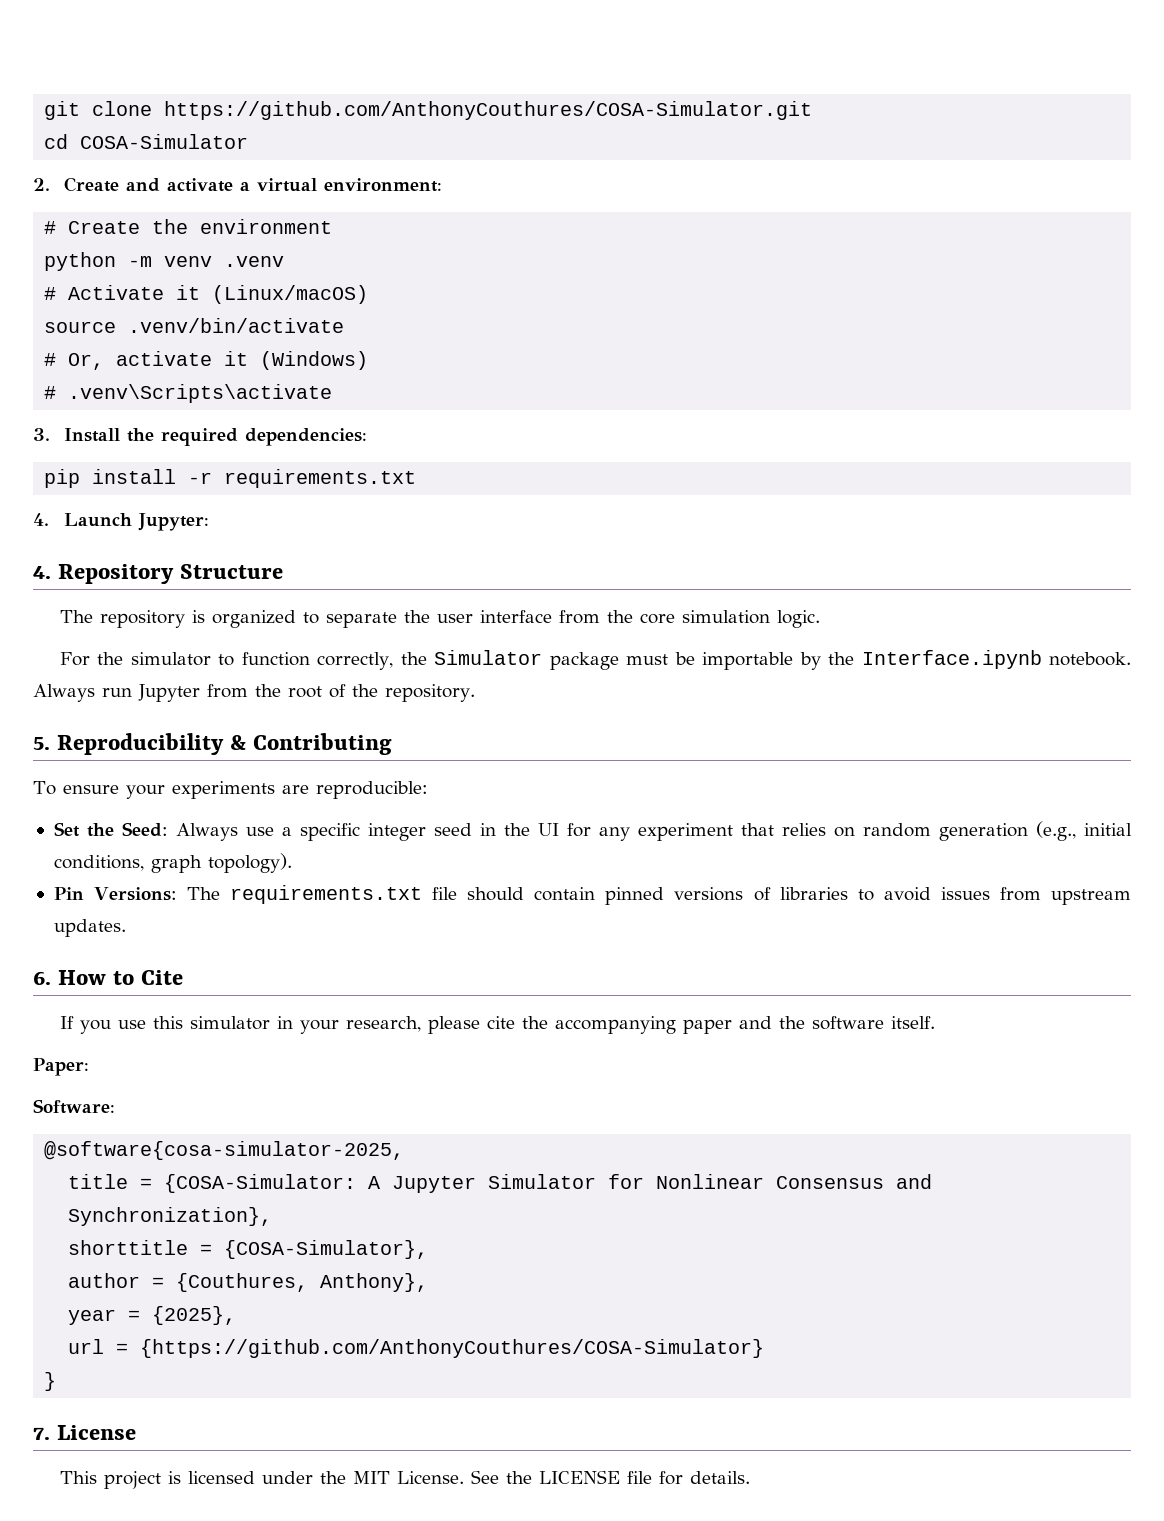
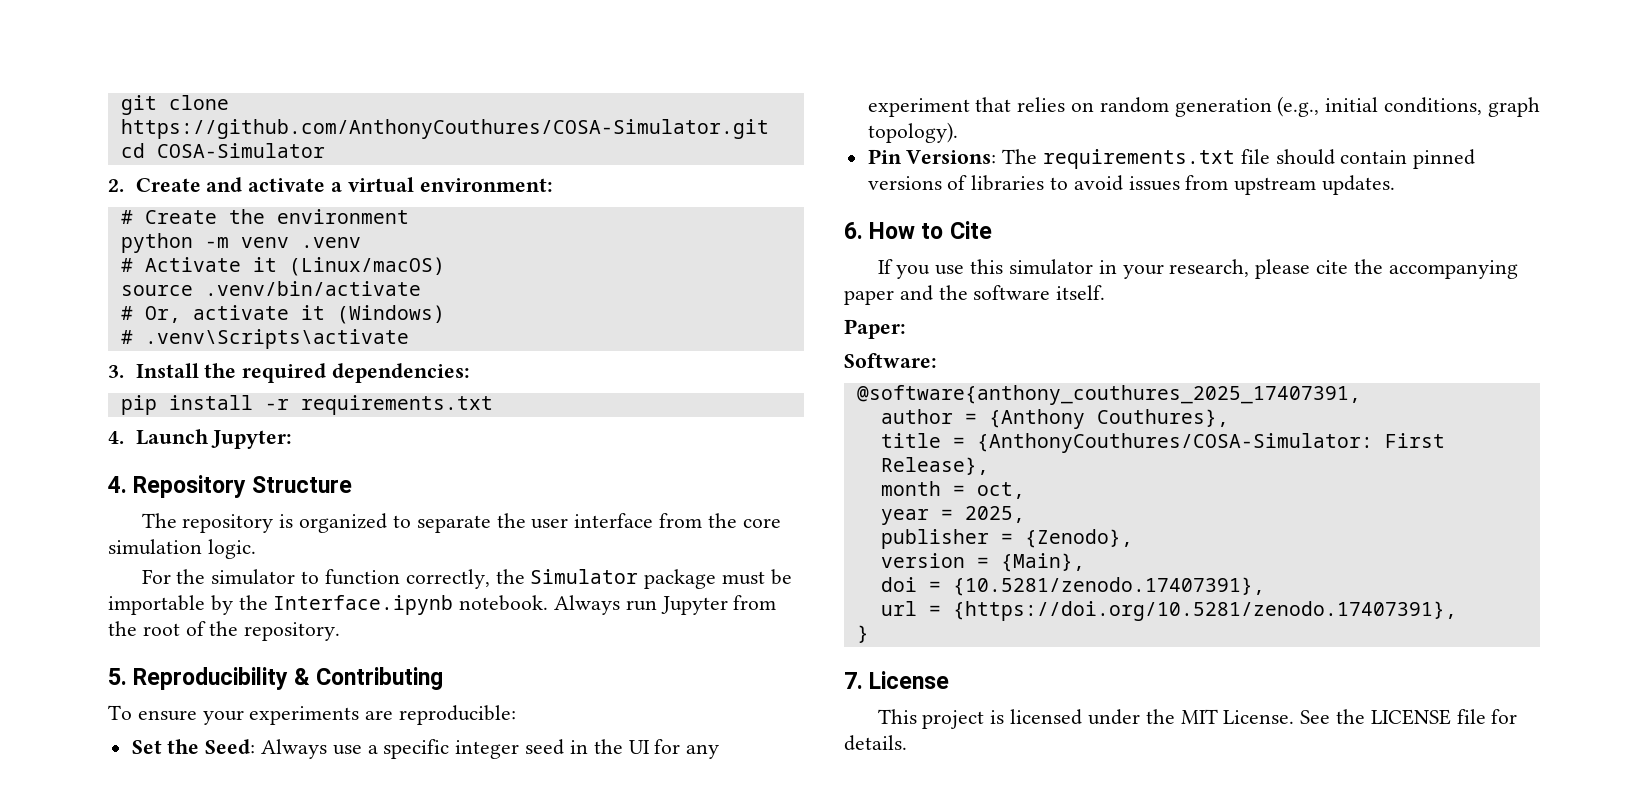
- @software{cosa-simulator-2025,
- title = {COSA-Simulator: A Jupyter Simulator for Nonlinear Consensus and Synchronization},
- shorttitle = {COSA-Simulator},
- author = {Couthures, Anthony},
- year = {2025},
+ @software{anthony_couthures_2025_17407391,
+ author = {Anthony Couthures},
+ title = {AnthonyCouthures/COSA-Simulator: First Release},
+ month = oct,
+ year = 2025,
+ publisher = {Zenodo},
+ version = {Main},
+ doi = {10.5281/zenodo.17407391},
- url = {https://github.com/AnthonyCouthures/COSA-Simulator}
+ url = {https://doi.org/10.5281/zenodo.17407391},

